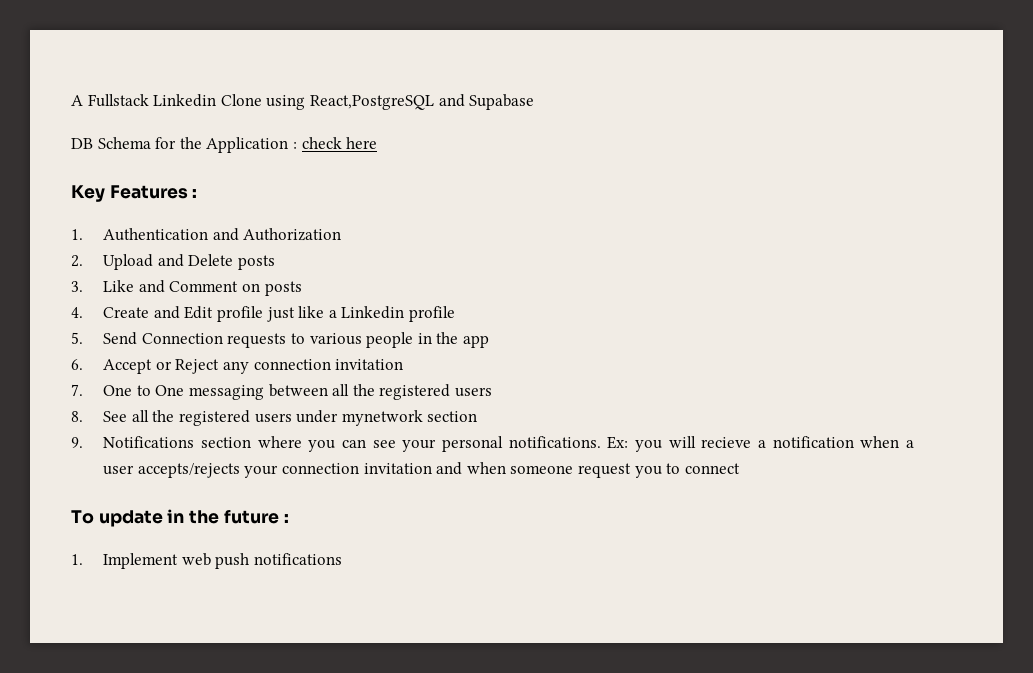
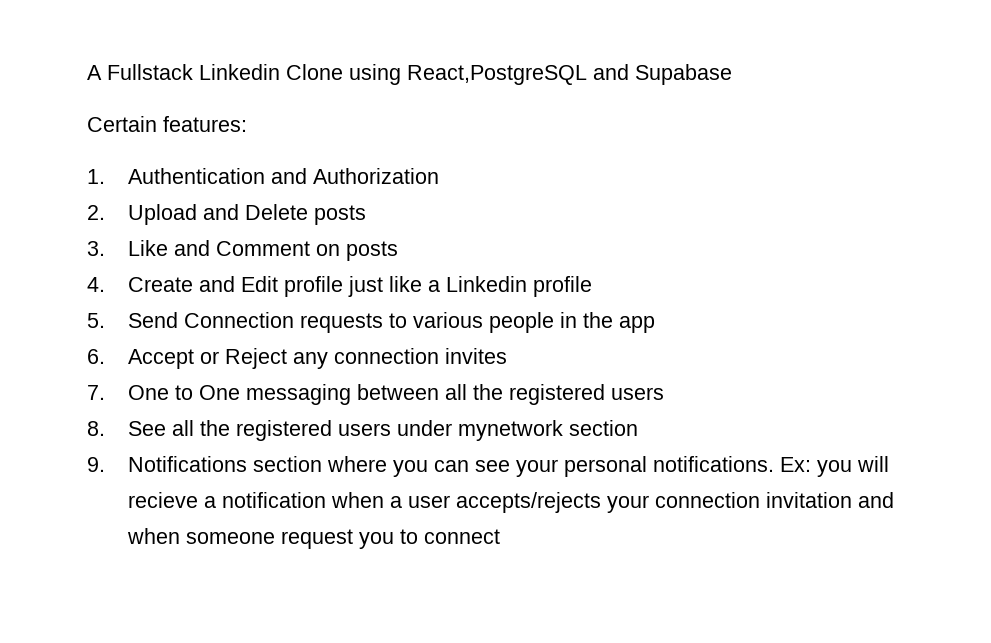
- DB Schema for the Application : check here
- Key Features :
+ Certain features:
- 6. Accept or Reject any connection invitation
+ 6. Accept or Reject any connection invites
- To update in the future :
- 1. Implement web push notifications

